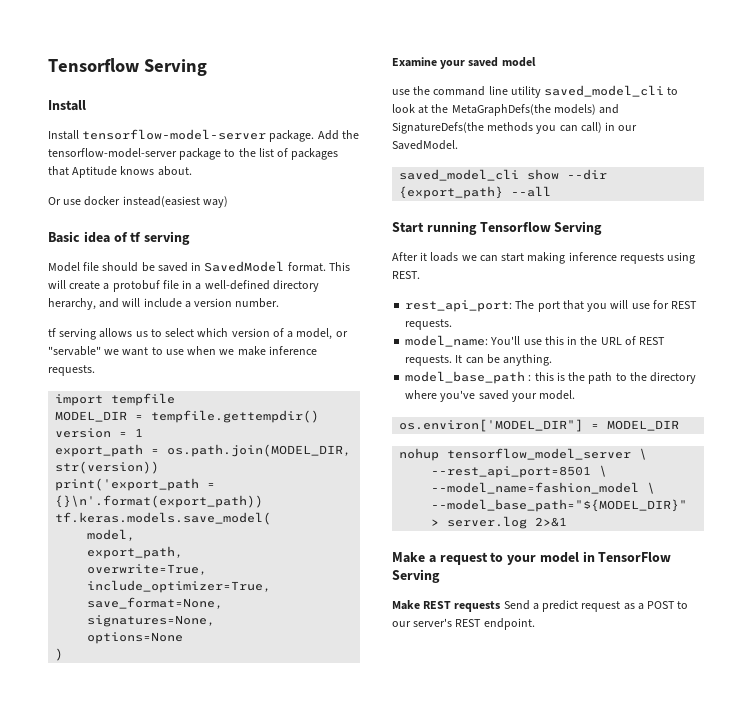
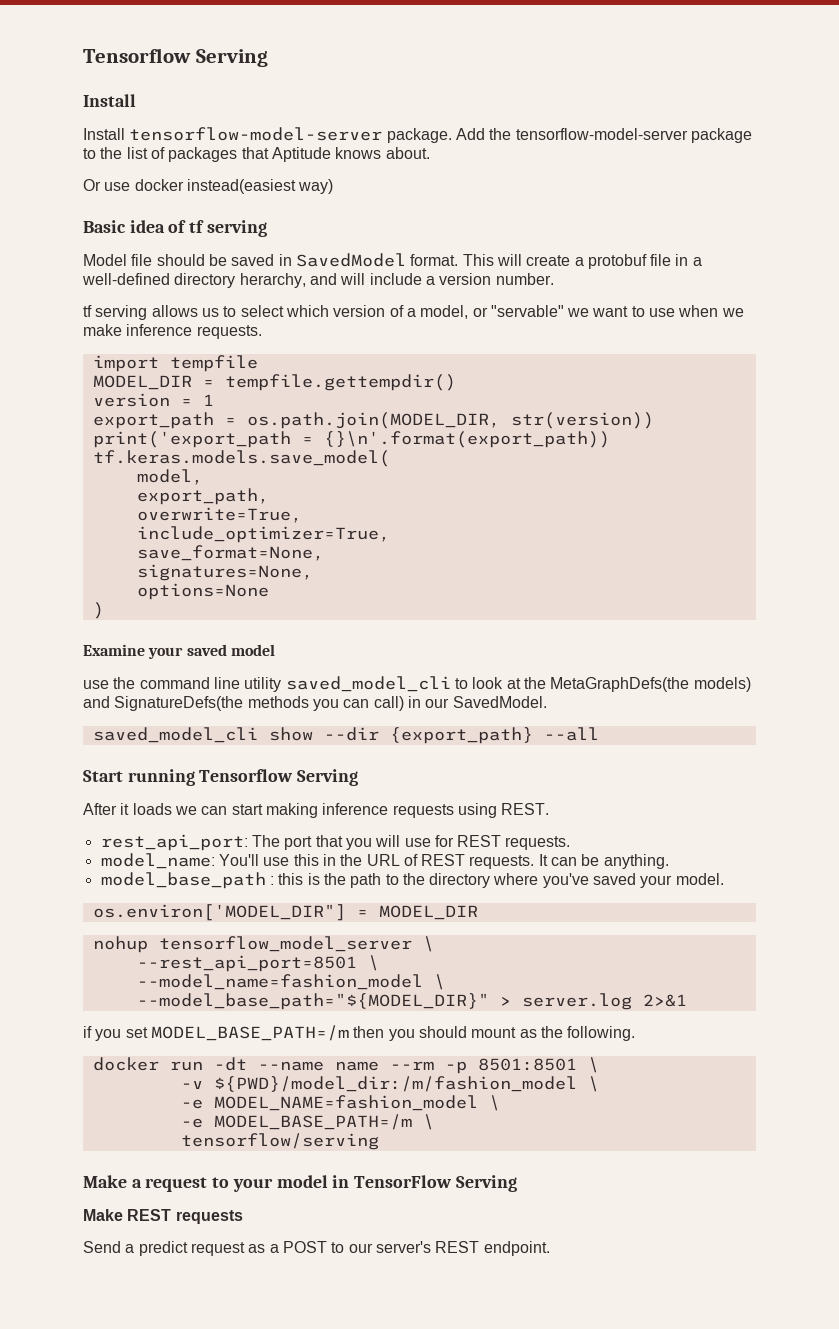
+ if you set MODEL_BASE_PATH=/m then you should mount as the following.
+ docker run -dt --name name --rm -p 8501:8501 \
+ -v ${PWD}/model_dir:/m/fashion_model \
+ -e MODEL_NAME=fashion_model \
+ -e MODEL_BASE_PATH=/m \
+ tensorflow/serving
- Make REST requests Send a predict request as a POST to our server's REST endpoint.
+ Make REST requests
+ Send a predict request as a POST to our server's REST endpoint.

